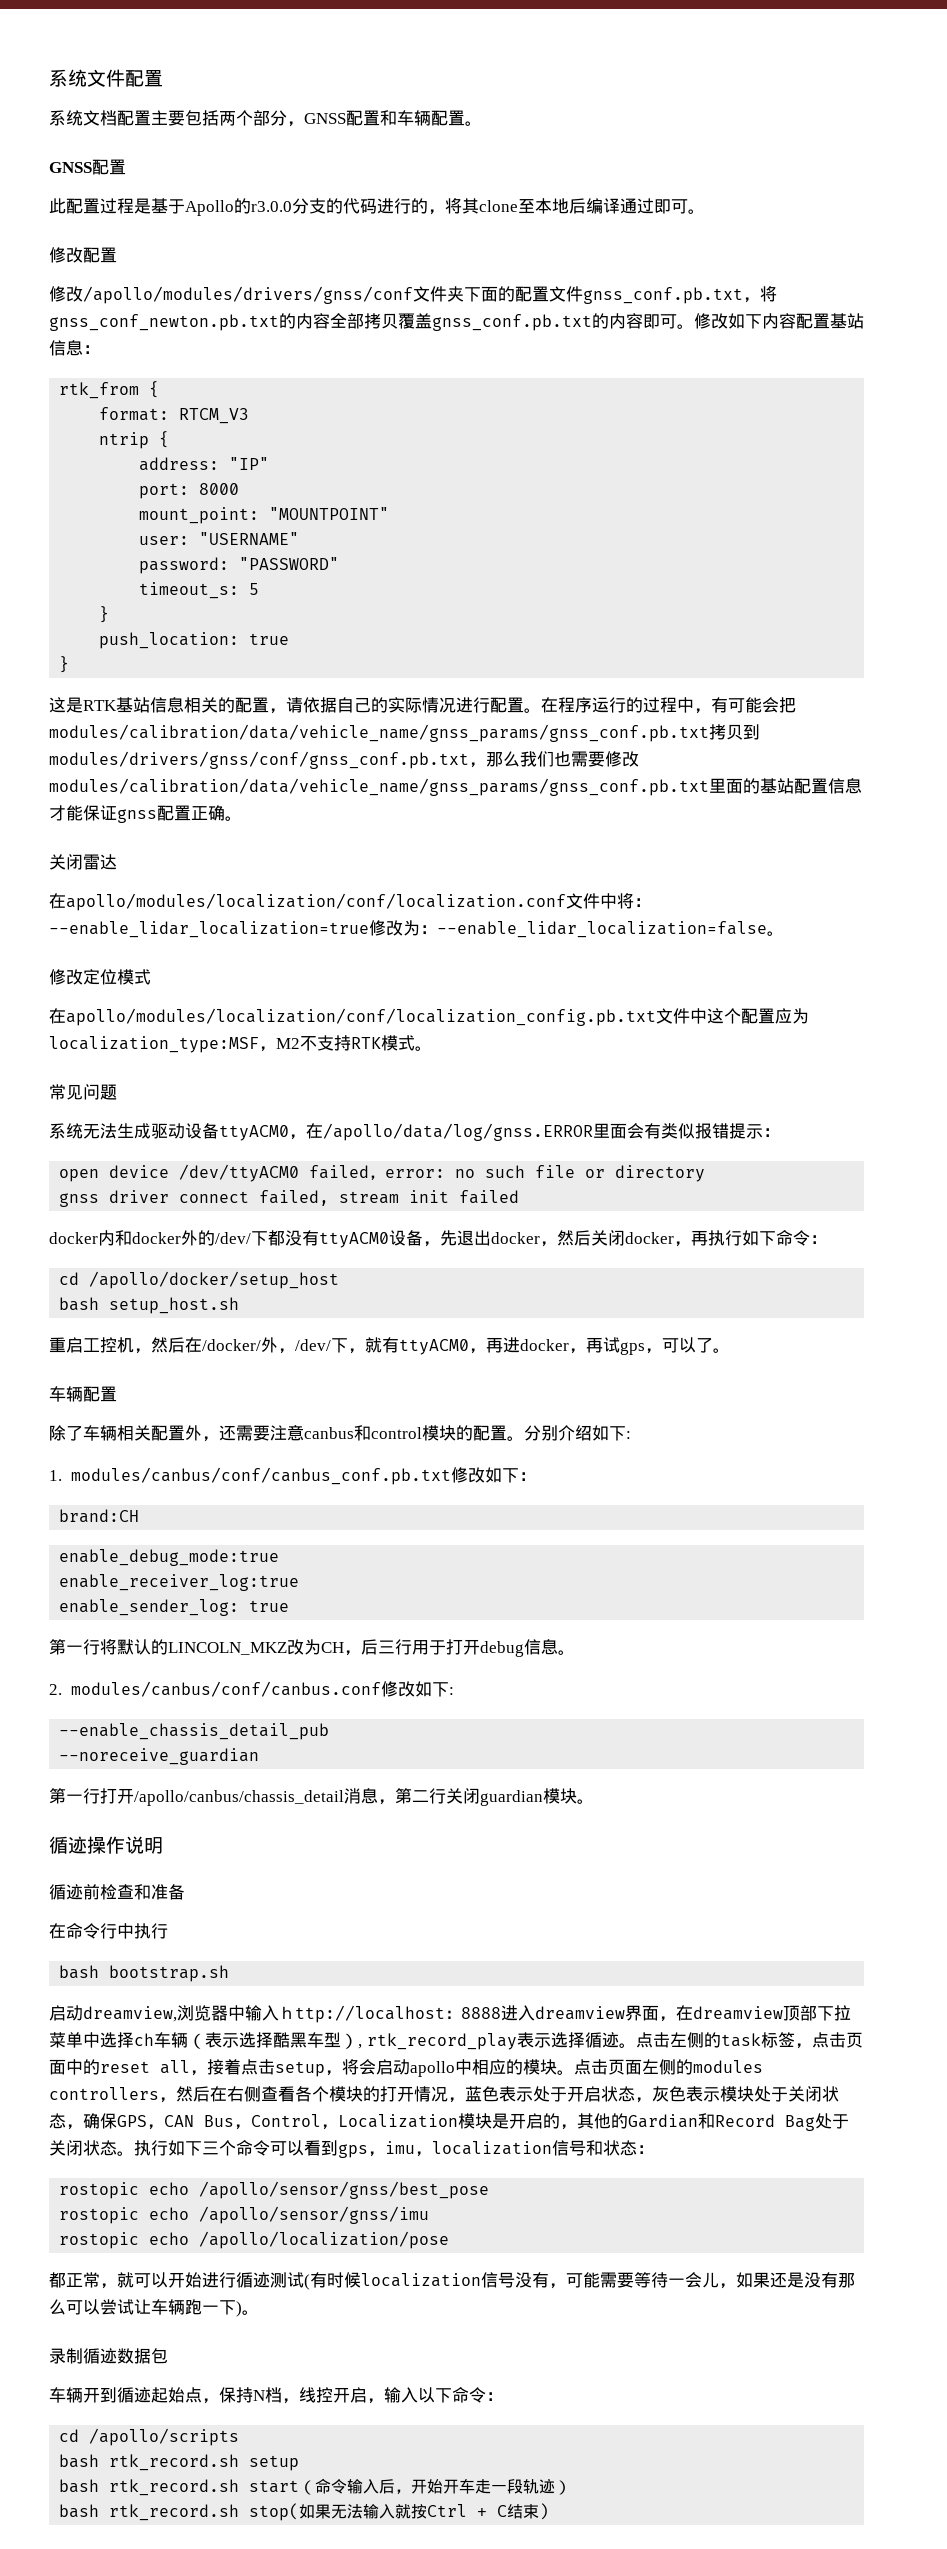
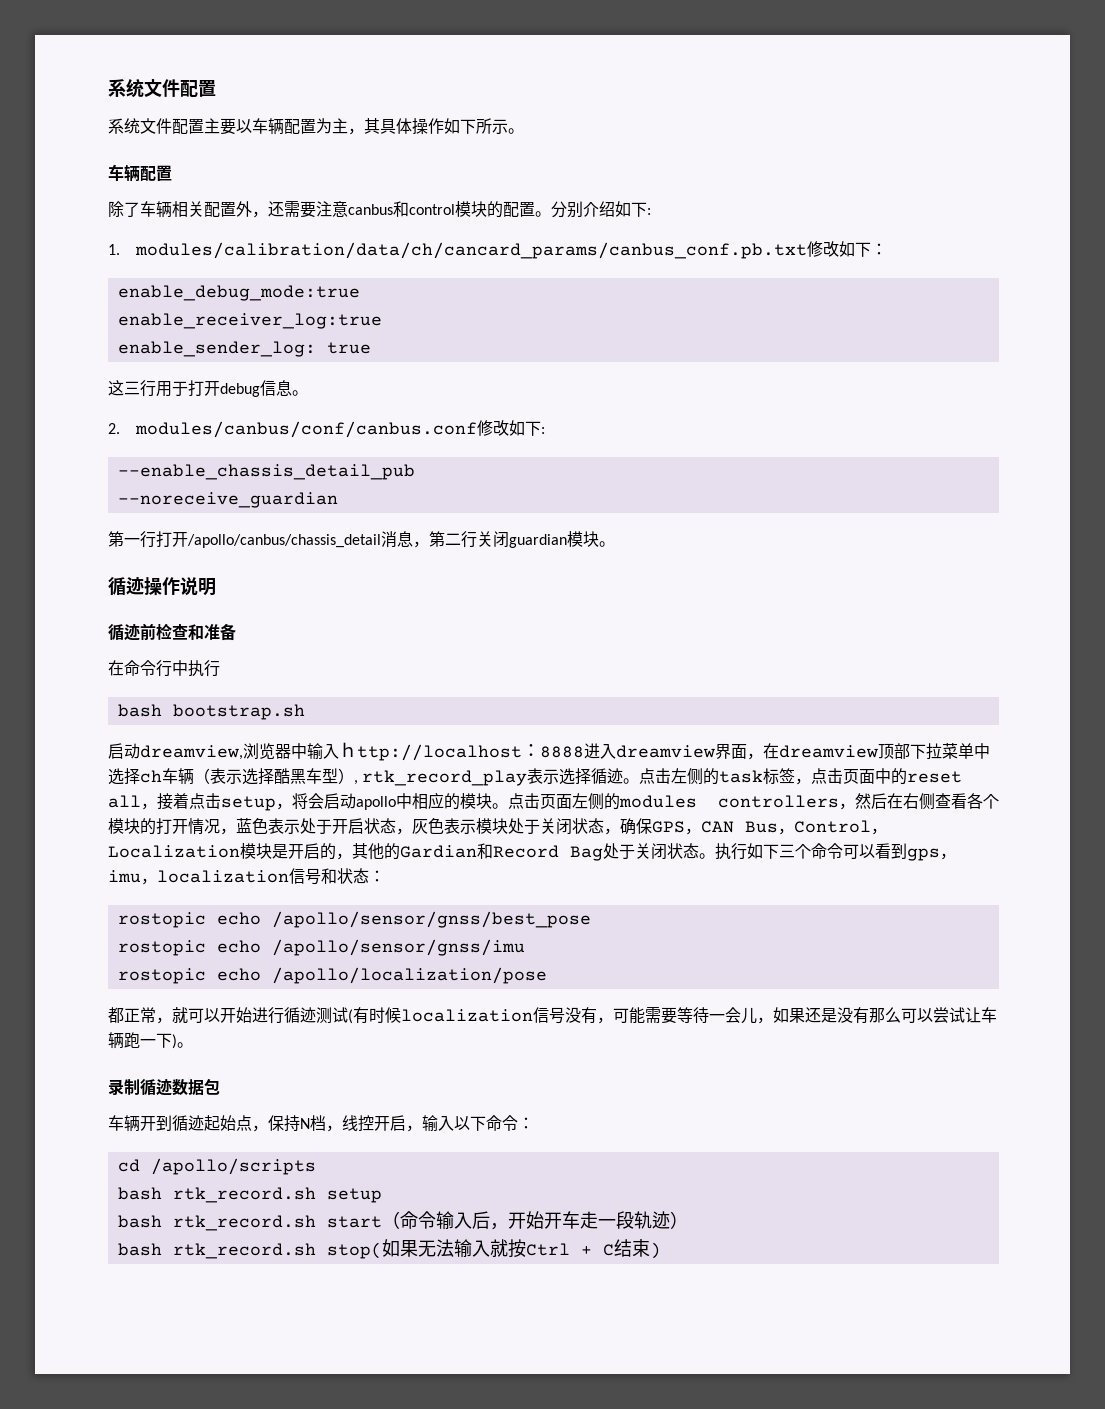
- 系统文档配置主要包括两个部分，GNSS配置和车辆配置。
- GNSS配置
- 此配置过程是基于Apollo的r3.0.0分支的代码进行的，将其clone至本地后编译通过即可。
- 修改配置
- 修改/apollo/modules/drivers/gnss/conf文件夹下面的配置文件gnss_conf.pb.txt，将gnss_conf_newton.pb.txt的内容全部拷贝覆盖gnss_conf.pb.txt的内容即可。修改如下内容配置基站信息：
- rtk_from {
- format: RTCM_V3
- ntrip {
- address: "IP"
- port: 8000
- mount_point: "MOUNTPOINT"
- user: "USERNAME"
- password: "PASSWORD"
- timeout_s: 5
- }
- push_location: true
- }
- 这是RTK基站信息相关的配置，请依据自己的实际情况进行配置。在程序运行的过程中，有可能会把modules/calibration/data/vehicle_name/gnss_params/gnss_conf.pb.txt拷贝到modules/drivers/gnss/conf/gnss_conf.pb.txt，那么我们也需要修改modules/calibration/data/vehicle_name/gnss_params/gnss_conf.pb.txt里面的基站配置信息才能保证gnss配置正确。
- 关闭雷达
- 在apollo/modules/localization/conf/localization.conf文件中将：--enable_lidar_localization=true修改为：--enable_lidar_localization=false。
- 修改定位模式
- 在apollo/modules/localization/conf/localization_config.pb.txt文件中这个配置应为localization_type:MSF，M2不支持RTK模式。
- 常见问题
- 系统无法生成驱动设备ttyACM0，在/apollo/data/log/gnss.ERROR里面会有类似报错提示：
- open device /dev/ttyACM0 failed，error: no such file or directory
- gnss driver connect failed, stream init failed
- docker内和docker外的/dev/下都没有ttyACM0设备，先退出docker，然后关闭docker，再执行如下命令：
- cd /apollo/docker/setup_host
- bash setup_host.sh
- 重启工控机，然后在/docker/外，/dev/下，就有ttyACM0，再进docker，再试gps，可以了。
+ 系统文件配置主要以车辆配置为主，其具体操作如下所示。
- 1. modules/canbus/conf/canbus_conf.pb.txt修改如下：
- brand:CH
+ 1. modules/calibration/data/ch/cancard_params/canbus_conf.pb.txt修改如下：
- 第一行将默认的LINCOLN_MKZ改为CH，后三行用于打开debug信息。
+ 这三行用于打开debug信息。

